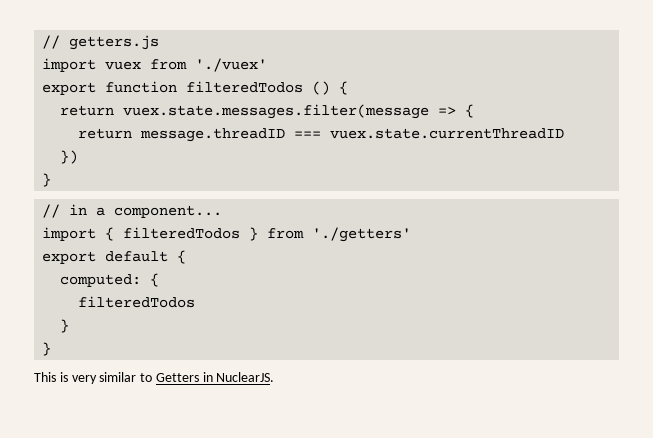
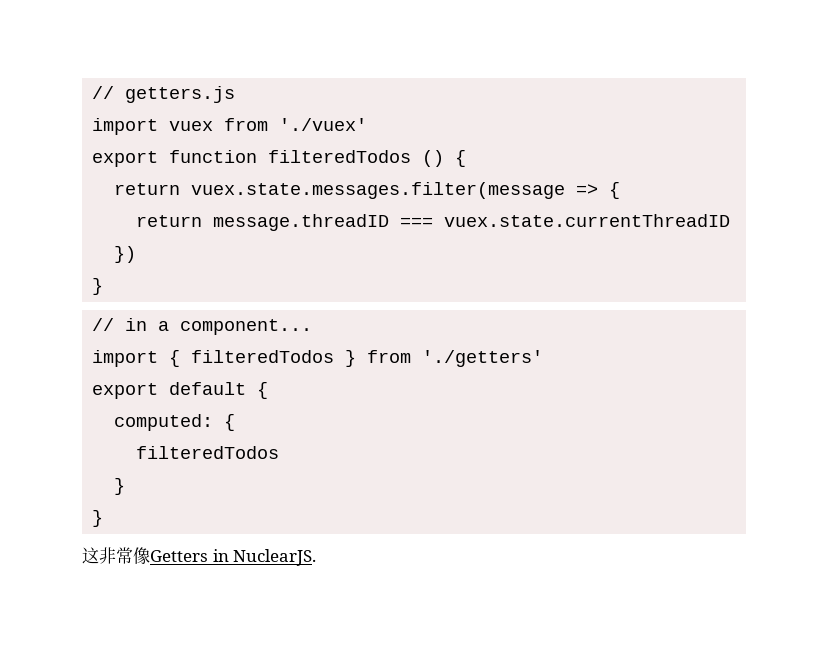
- This is very similar to Getters in NuclearJS.
+ 这非常像Getters in NuclearJS.

